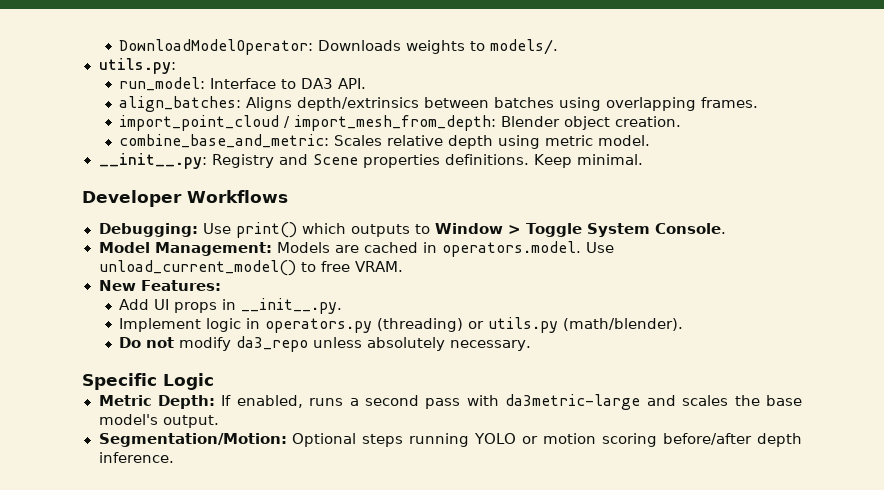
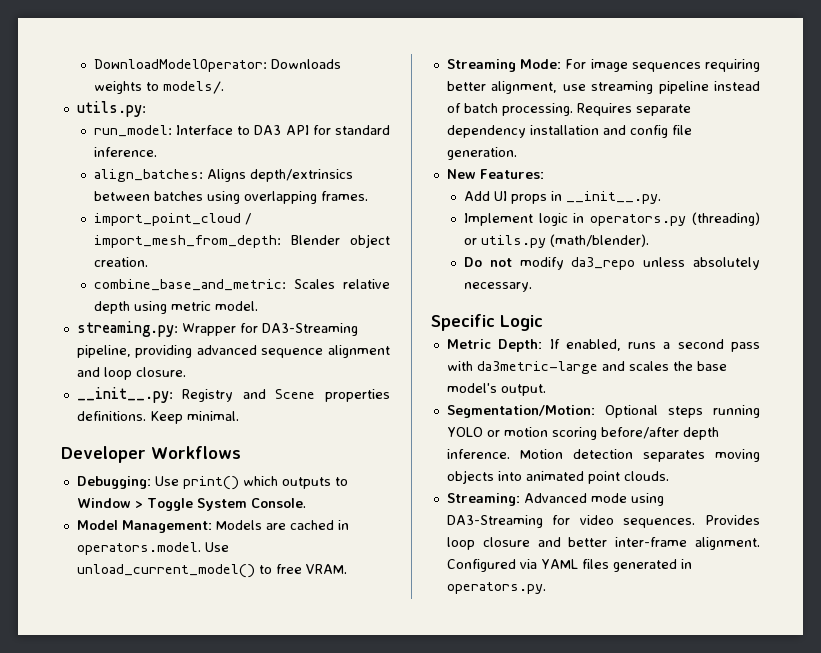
- run_model: Interface to DA3 API.
+ run_model: Interface to DA3 API for standard inference.
+ streaming.py: Wrapper for DA3-Streaming pipeline, providing advanced sequence alignment and loop closure.
+ Streaming Mode: For image sequences requiring better alignment, use streaming pipeline instead of batch processing. Requires separate dependency installation and config file generation.
+ Motion detection separates moving objects into animated point clouds.
+ Streaming: Advanced mode using DA3-Streaming for video sequences. Provides loop closure and better inter-frame alignment. Configured via YAML files generated in operators.py.

